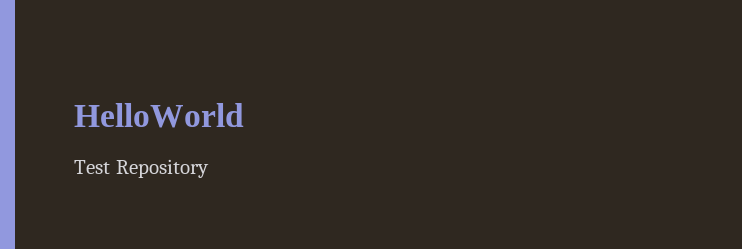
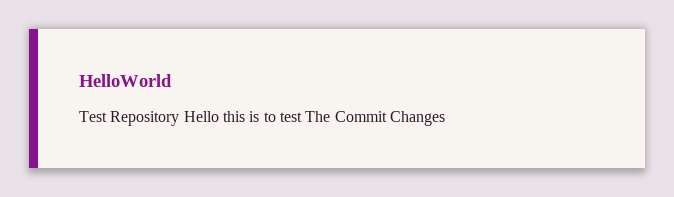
- Test Repository
+ Test Repository Hello this is to test The Commit Changes

